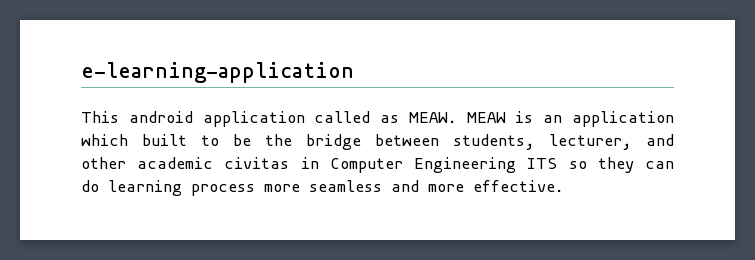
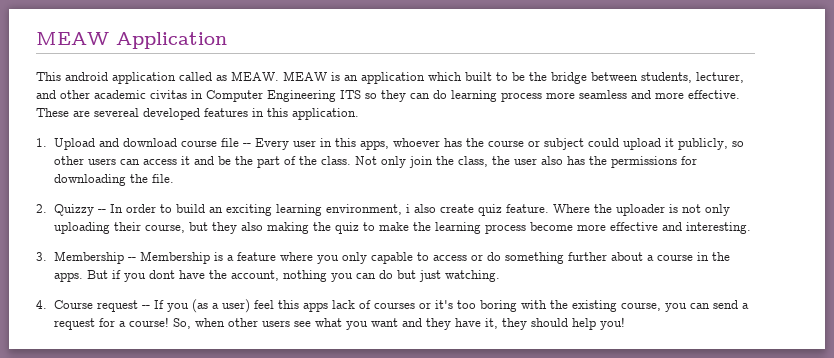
- e-learning-application
+ MEAW Application
+ These are severeal developed features in this application.
+ 1. Upload and download course file -- Every user in this apps, whoever has the course or subject could upload it publicly, so other users can access it and be the part of the class. Not only join the class, the user also has the permissions for downloading the file.
+ 2. Quizzy -- In order to build an exciting learning environment, i also create quiz feature. Where the uploader is not only uploading their course, but they also making the quiz to make the learning process become more effective and interesting.
+ 3. Membership -- Membership is a feature where you only capable to access or do something further about a course in the apps. But if you dont have the account, nothing you can do but just watching.
+ 4. Course request -- If you (as a user) feel this apps lack of courses or it's too boring with the existing course, you can send a request for a course! So, when other users see what you want and they have it, they should help you!

